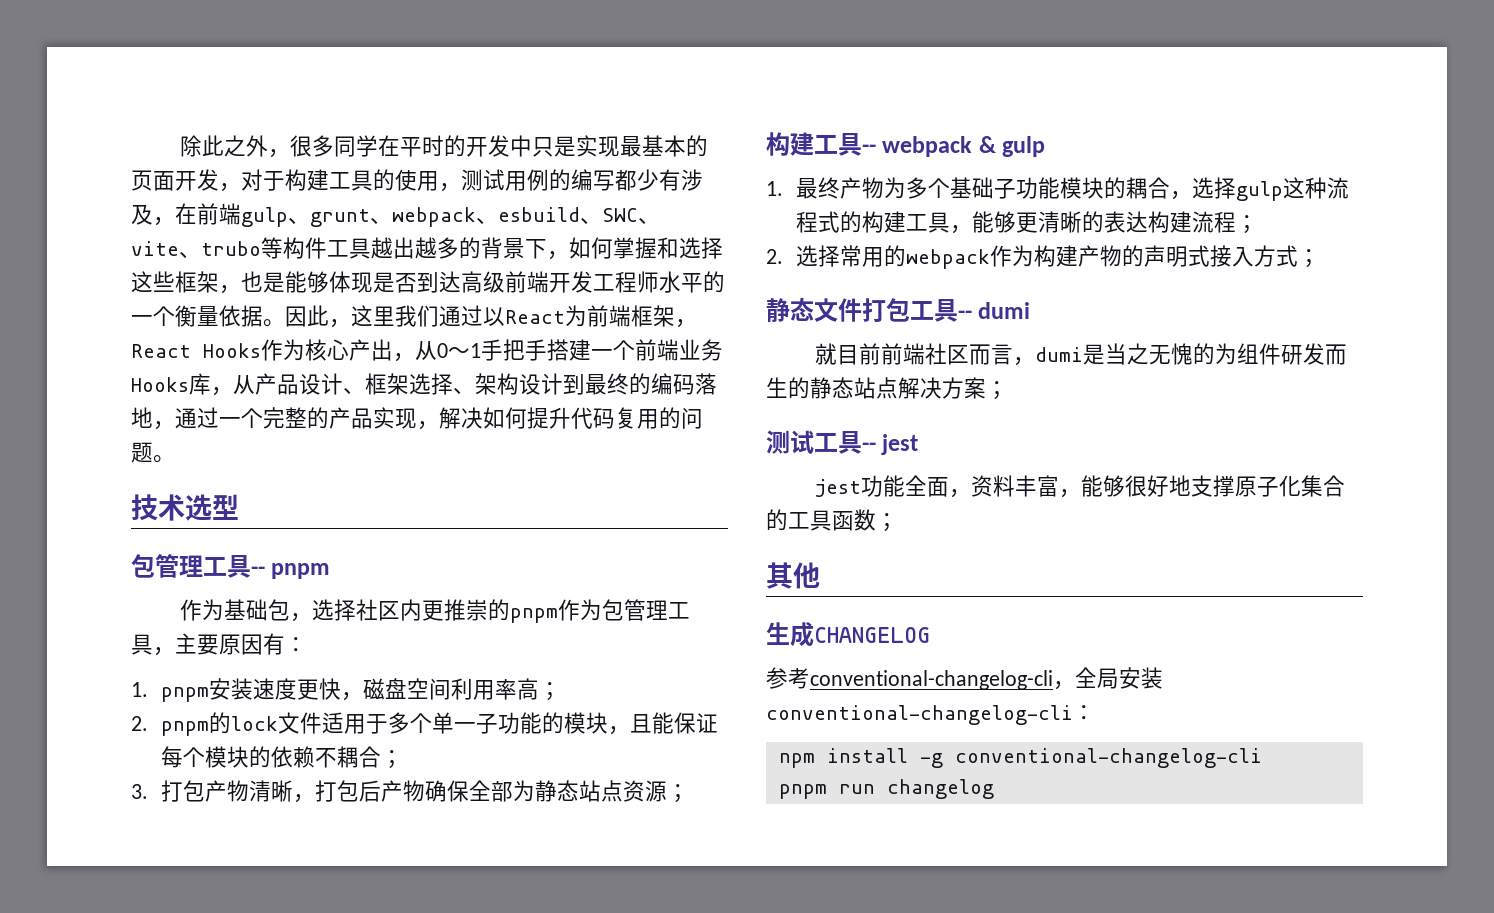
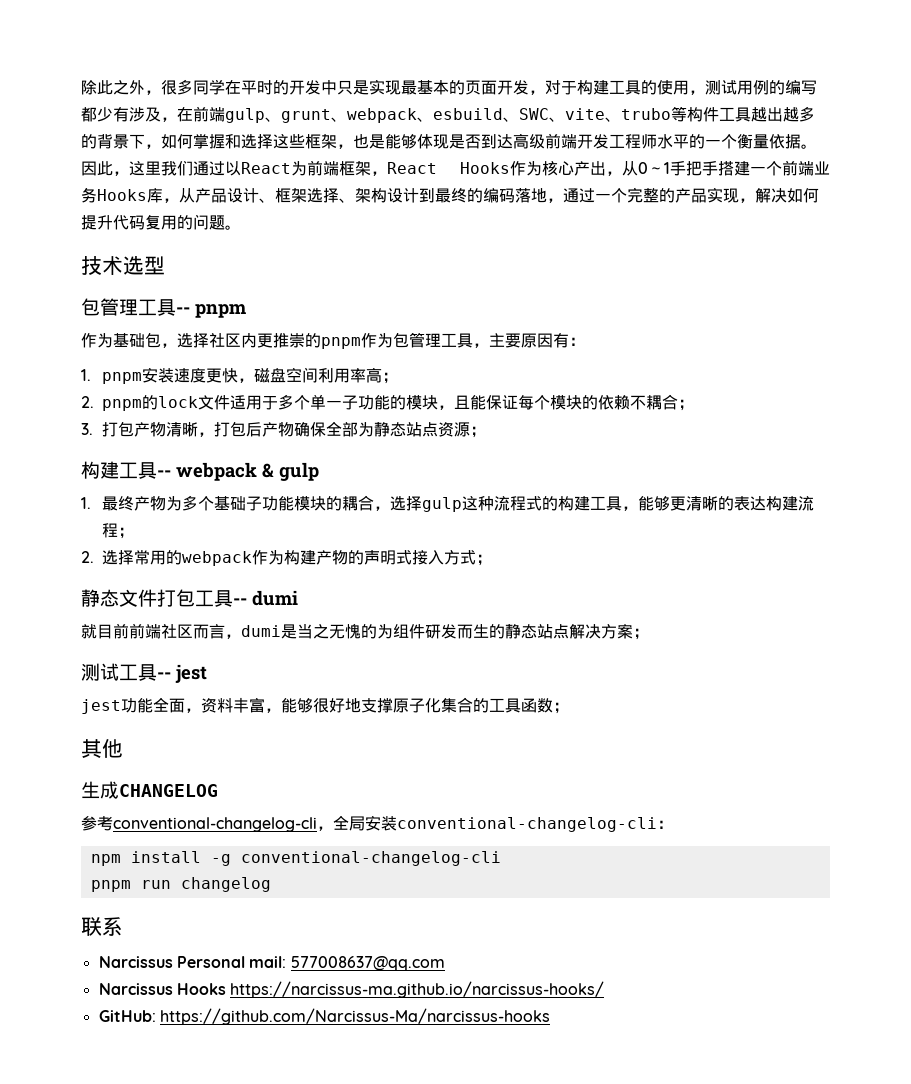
+ 联系
+ Narcissus Personal mail: 577008637@qq.com
+ Narcissus Hooks https://narcissus-ma.github.io/narcissus-hooks/
+ GitHub: https://github.com/Narcissus-Ma/narcissus-hooks

